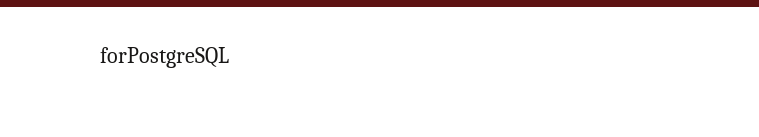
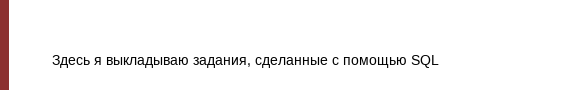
- forPostgreSQL
+ Здесь я выкладываю задания, сделанные с помощью SQL

